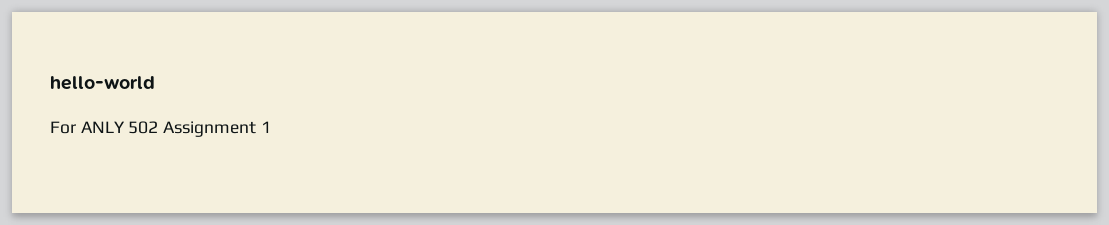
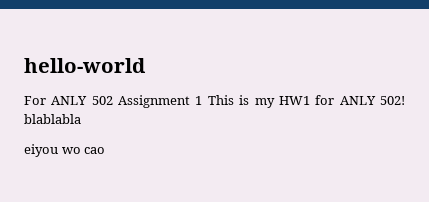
- For ANLY 502 Assignment 1
+ For ANLY 502 Assignment 1 This is my HW1 for ANLY 502! blablabla
+ eiyou wo cao

